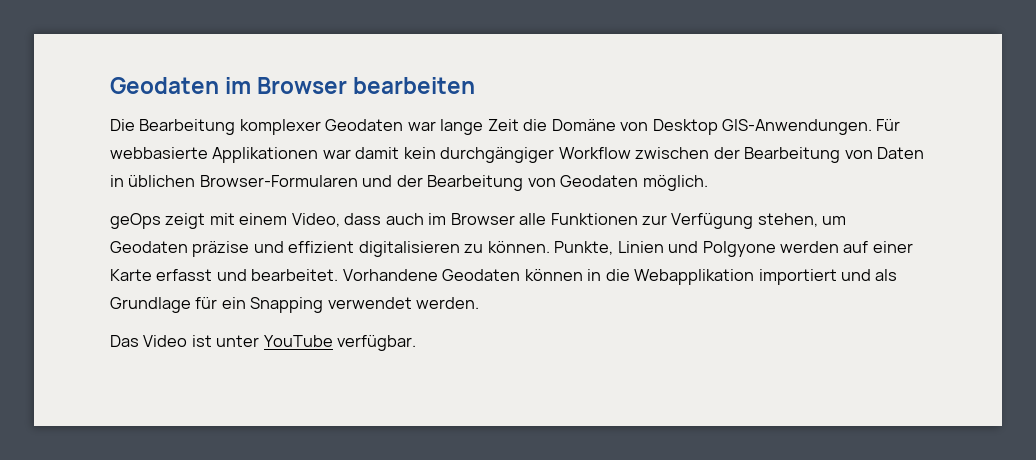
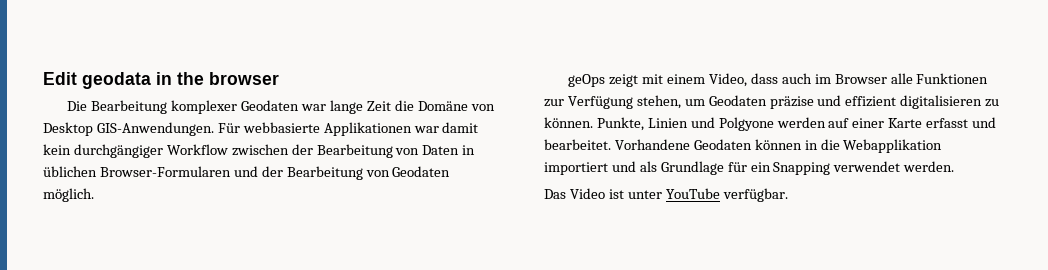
- Geodaten im Browser bearbeiten
+ Edit geodata in the browser

